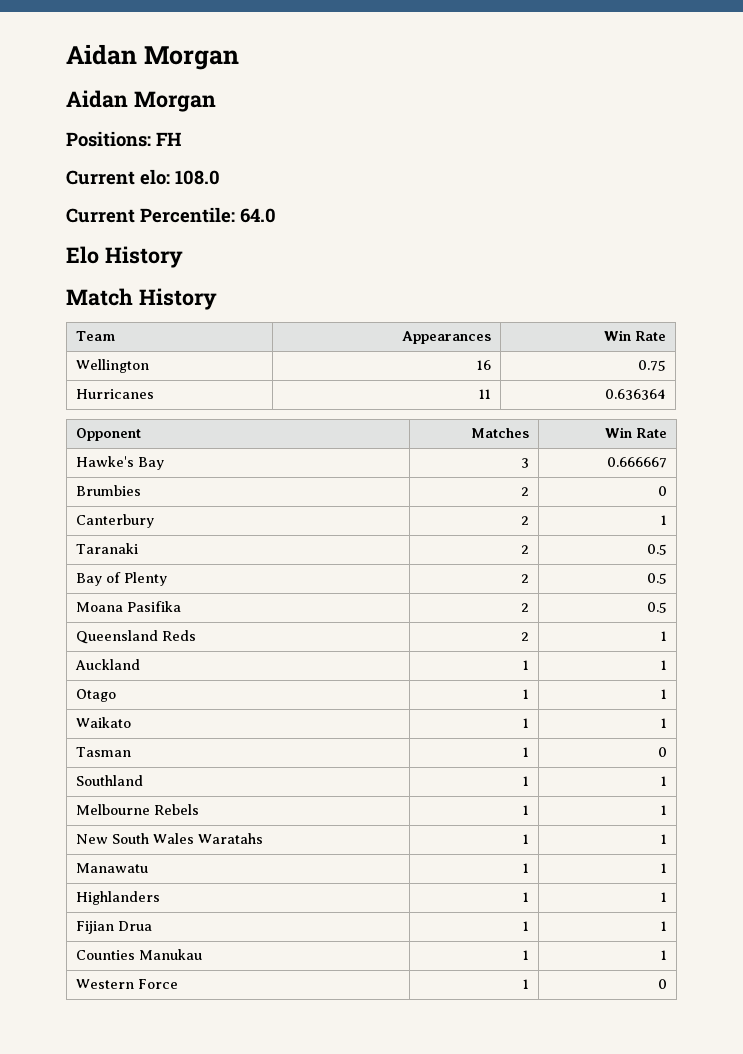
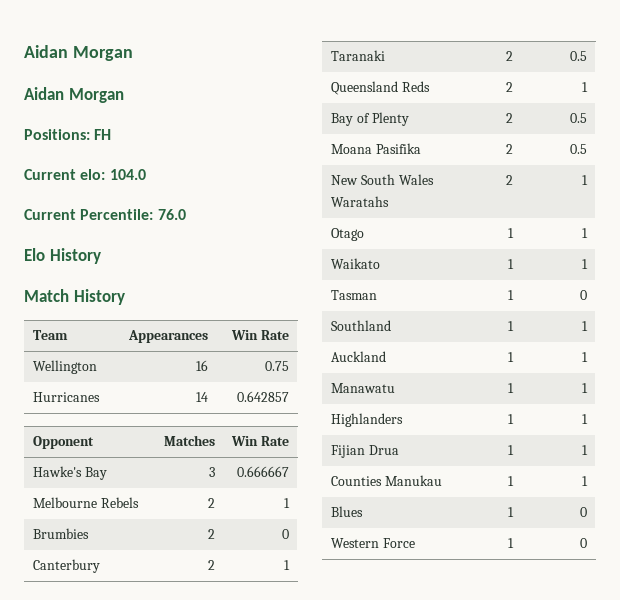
- Current elo: 108.0
+ Current elo: 104.0
- Current Percentile: 64.0
+ Current Percentile: 76.0
- Hurricanes | 11 | 0.636364
+ Hurricanes | 14 | 0.642857
+ Melbourne Rebels | 2 | 1
+ Queensland Reds | 2 | 1
- Queensland Reds | 2 | 1
- Auckland | 1 | 1
+ New South Wales Waratahs | 2 | 1
- Melbourne Rebels | 1 | 1
- New South Wales Waratahs | 1 | 1
+ Auckland | 1 | 1
+ Blues | 1 | 0

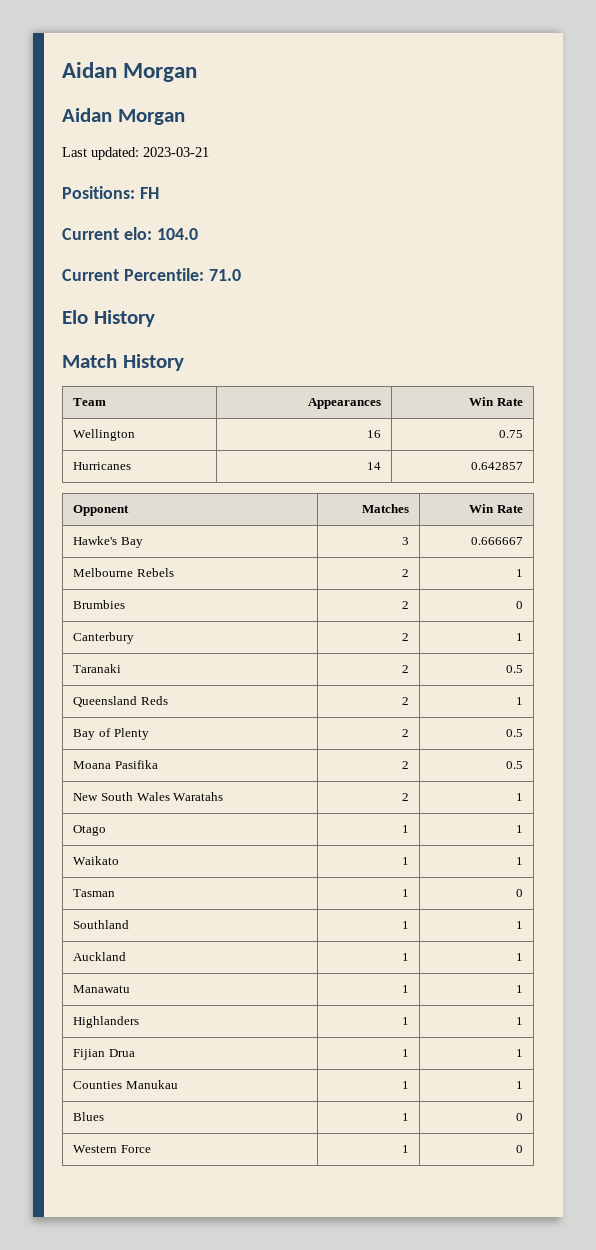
+ Last updated: 2023-03-21
- Current Percentile: 76.0
+ Current Percentile: 71.0

